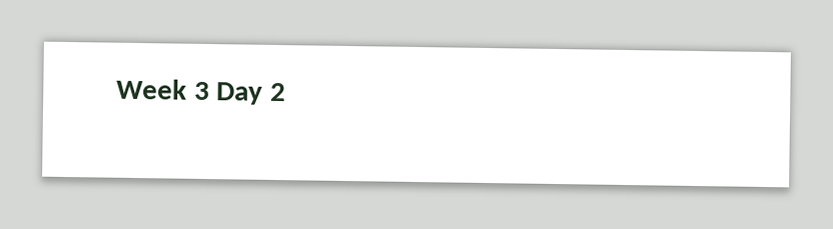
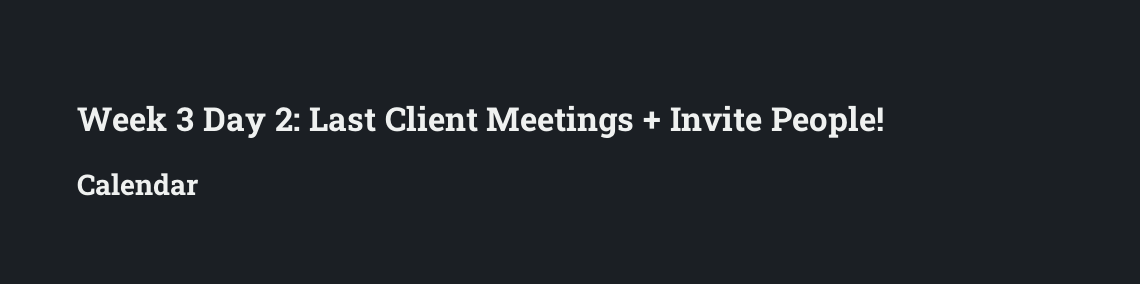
- Week 3 Day 2
+ Week 3 Day 2: Last Client Meetings + Invite People!
+ Calendar

